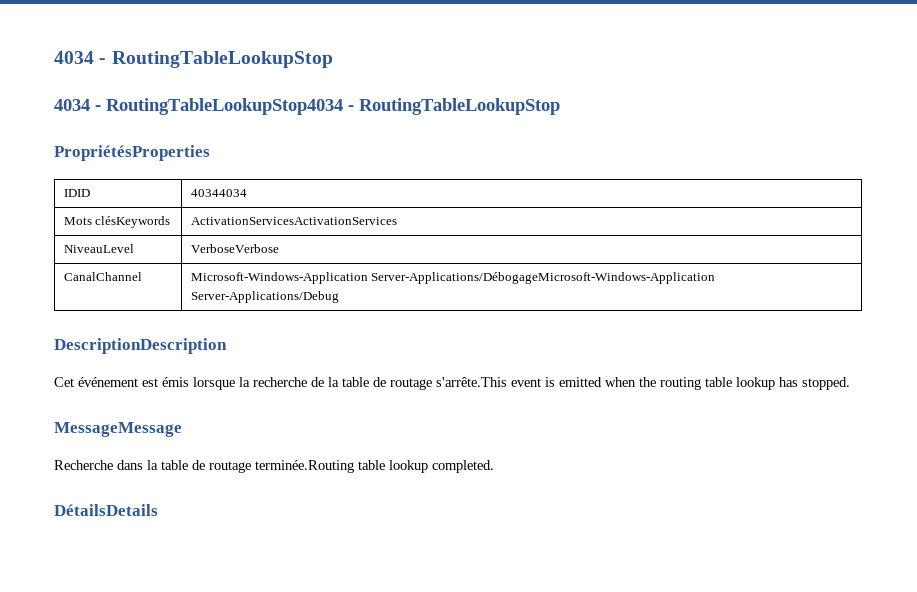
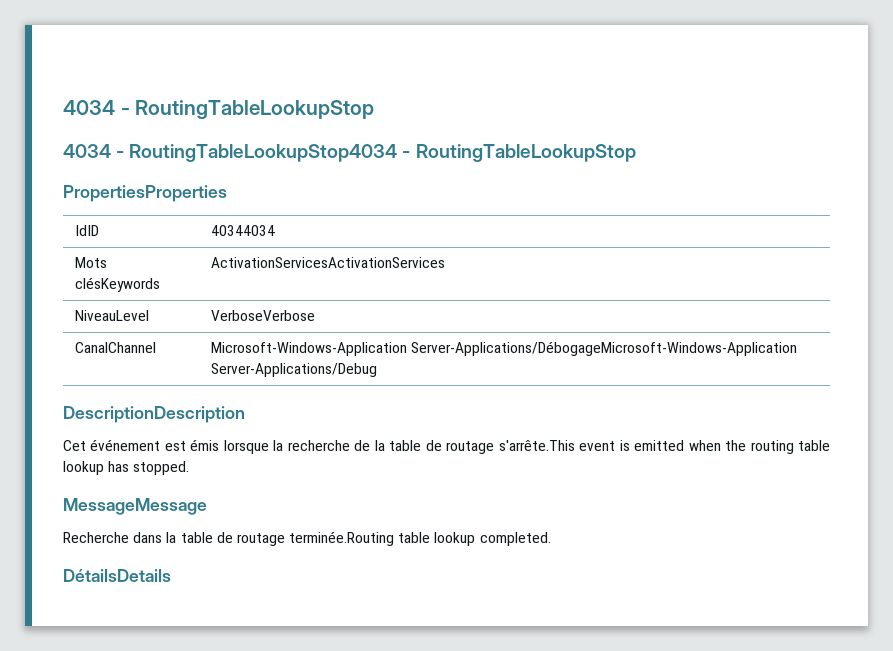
- PropriétésProperties
- IDID | 40344034
+ PropertiesProperties
+ IdID | 40344034

